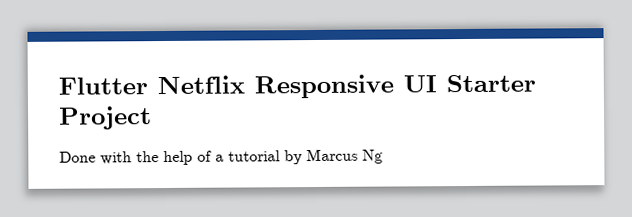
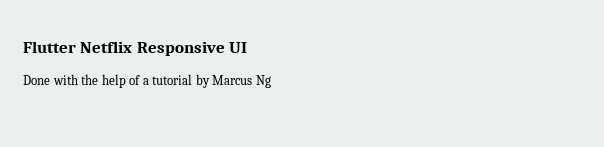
- Flutter Netflix Responsive UI Starter Project
+ Flutter Netflix Responsive UI

